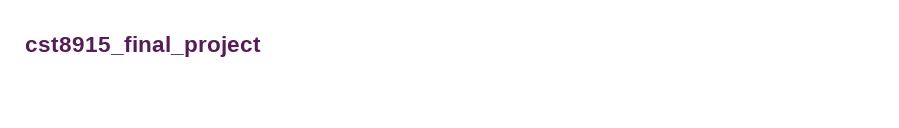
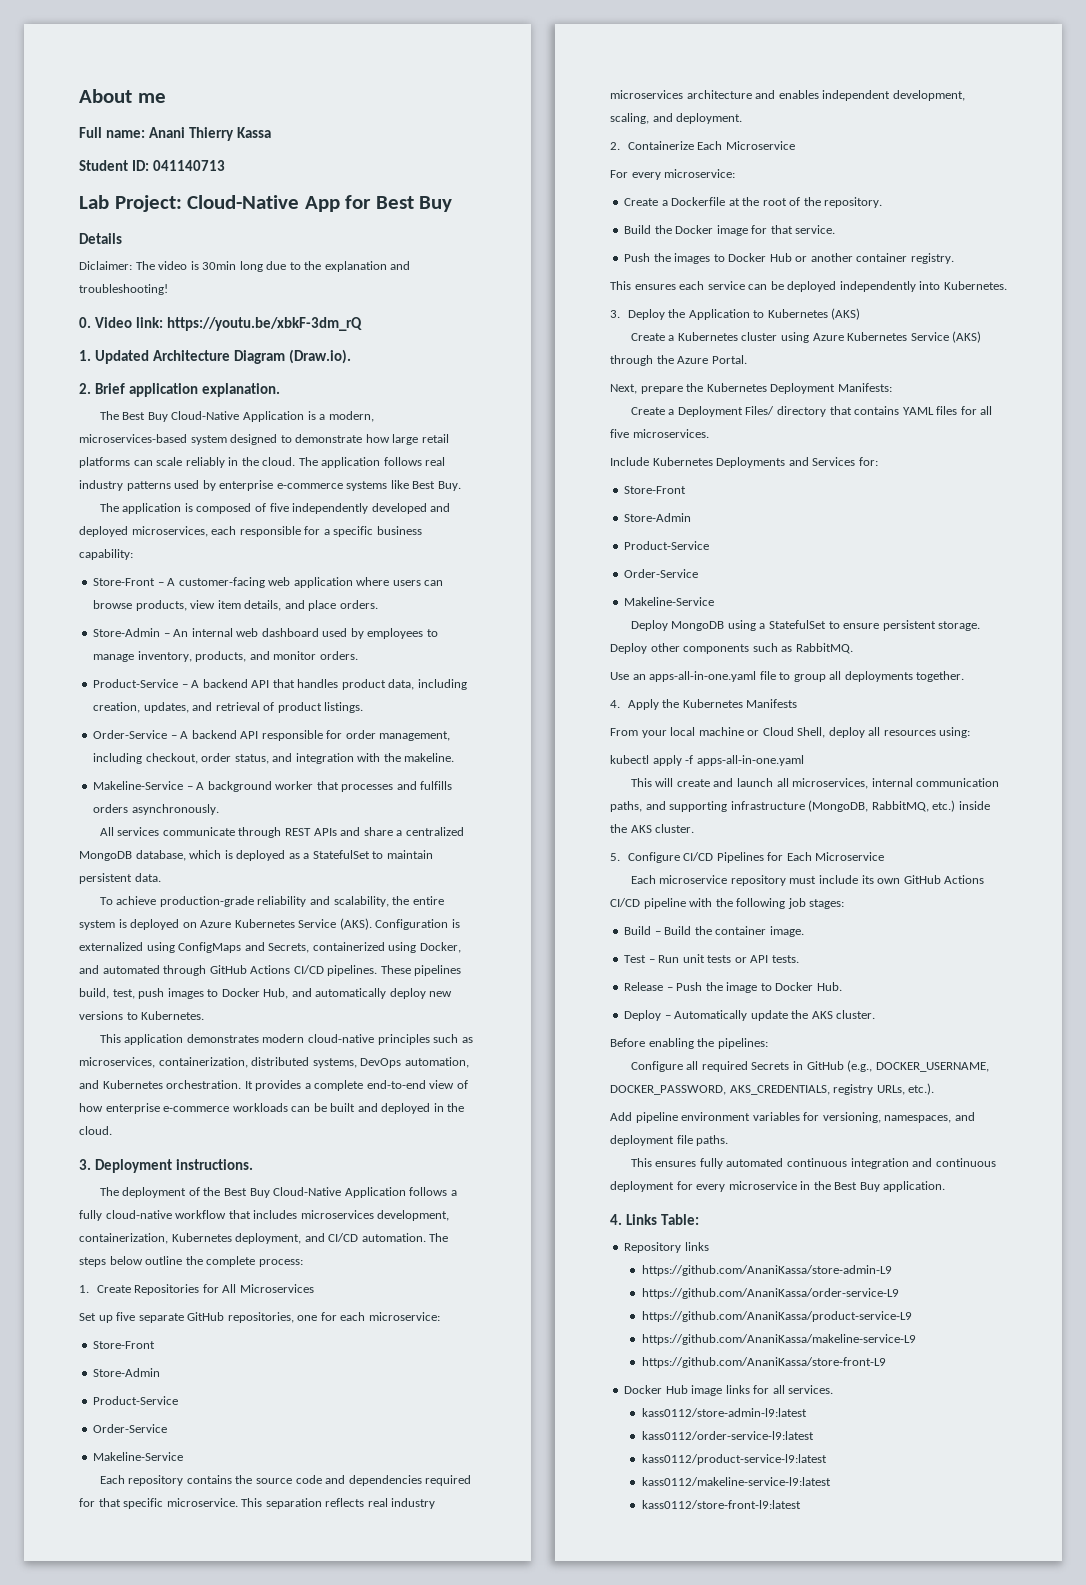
- cst8915_final_project
+ About me
+ Full name: Anani Thierry Kassa
+ Student ID: 041140713
+ Lab Project: Cloud-Native App for Best Buy
+ Details
+ Diclaimer: The video is 30min long due to the explanation and troubleshooting!
+ 0. Video link: https://youtu.be/xbkF-3dm_rQ
+ 1. Updated Architecture Diagram (Draw.io).
+ 2. Brief application explanation.
+ The Best Buy Cloud-Native Application is a modern, microservices-based system designed to demonstrate how large retail platforms can scale reliably in the cloud. The application follows real industry patterns used by enterprise e-commerce systems like Best Buy.
+ The application is composed of five independently developed and deployed microservices, each responsible for a specific business capability:
+ Store-Front – A customer-facing web application where users can browse products, view item details, and place orders.
+ Store-Admin – An internal web dashboard used by employees to manage inventory, products, and monitor orders.
+ Product-Service – A backend API that handles product data, including creation, updates, and retrieval of product listings.
+ Order-Service – A backend API responsible for order management, including checkout, order status, and integration with the makeline.
+ Makeline-Service – A background worker that processes and fulfills orders asynchronously.
+ All services communicate through REST APIs and share a centralized MongoDB database, which is deployed as a StatefulSet to maintain persistent data.
+ To achieve production-grade reliability and scalability, the entire system is deployed on Azure Kubernetes Service (AKS). Configuration is externalized using ConfigMaps and Secrets, containerized using Docker, and automated through GitHub Actions CI/CD pipelines. These pipelines build, test, push images to Docker Hub, and automatically deploy new versions to Kubernetes.
+ This application demonstrates modern cloud-native principles such as microservices, containerization, distributed systems, DevOps automation, and Kubernetes orchestration. It provides a complete end-to-end view of how enterprise e-commerce workloads can be built and deployed in the cloud.
+ 3. Deployment instructions.
+ The deployment of the Best Buy Cloud-Native Application follows a fully cloud-native workflow that includes microservices development, containerization, Kubernetes deployment, and CI/CD automation. The steps below outline the complete process:
+ 1. Create Repositories for All Microservices
+ Set up five separate GitHub repositories, one for each microservice:
+ Store-Front
+ Store-Admin
+ Product-Service
+ Order-Service
+ Makeline-Service
+ Each repository contains the source code and dependencies required for that specific microservice. This separation reflects real industry microservices architecture and enables independent development, scaling, and deployment.
+ 2. Containerize Each Microservice
+ For every microservice:
+ Create a Dockerfile at the root of the repository.
+ Build the Docker image for that service.
+ Push the images to Docker Hub or another container registry.
+ This ensures each service can be deployed independently into Kubernetes.
+ 3. Deploy the Application to Kubernetes (AKS)
+ Create a Kubernetes cluster using Azure Kubernetes Service (AKS) through the Azure Portal.
+ Next, prepare the Kubernetes Deployment Manifests:
+ Create a Deployment Files/ directory that contains YAML files for all five microservices.
+ Include Kubernetes Deployments and Services for:
+ Store-Front
+ Store-Admin
+ Product-Service
+ Order-Service
+ Makeline-Service
+ Deploy MongoDB using a StatefulSet to ensure persistent storage. Deploy other components such as RabbitMQ.
+ Use an apps-all-in-one.yaml file to group all deployments together.
+ 4. Apply the Kubernetes Manifests
+ From your local machine or Cloud Shell, deploy all resources using:
+ kubectl apply -f apps-all-in-one.yaml
+ This will create and launch all microservices, internal communication paths, and supporting infrastructure (MongoDB, RabbitMQ, etc.) inside the AKS cluster.
+ 5. Configure CI/CD Pipelines for Each Microservice
+ Each microservice repository must include its own GitHub Actions CI/CD pipeline with the following job stages:
+ Build – Build the container image.
+ Test – Run unit tests or API tests.
+ Release – Push the image to Docker Hub.
+ Deploy – Automatically update the AKS cluster.
+ Before enabling the pipelines:
+ Configure all required Secrets in GitHub (e.g., DOCKER_USERNAME, DOCKER_PASSWORD, AKS_CREDENTIALS, registry URLs, etc.).
+ Add pipeline environment variables for versioning, namespaces, and deployment file paths.
+ This ensures fully automated continuous integration and continuous deployment for every microservice in the Best Buy application.
+ 4. Links Table:
+ Repository links
+ https://github.com/AnaniKassa/store-admin-L9
+ https://github.com/AnaniKassa/order-service-L9
+ https://github.com/AnaniKassa/product-service-L9
+ https://github.com/AnaniKassa/makeline-service-L9
+ https://github.com/AnaniKassa/store-front-L9
+ Docker Hub image links for all services.
+ kass0112/store-admin-l9:latest
+ kass0112/order-service-l9:latest
+ kass0112/product-service-l9:latest
+ kass0112/makeline-service-l9:latest
+ kass0112/store-front-l9:latest

